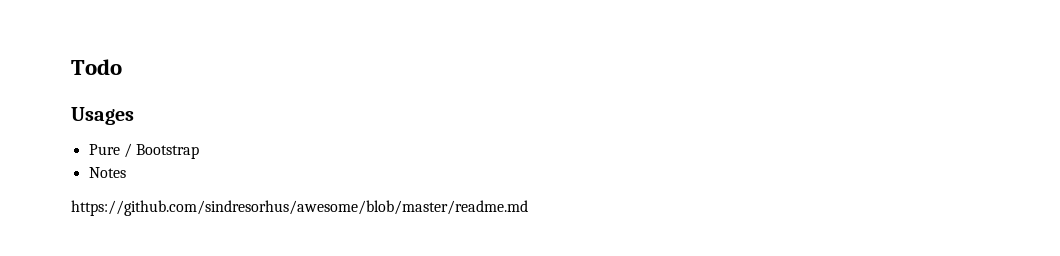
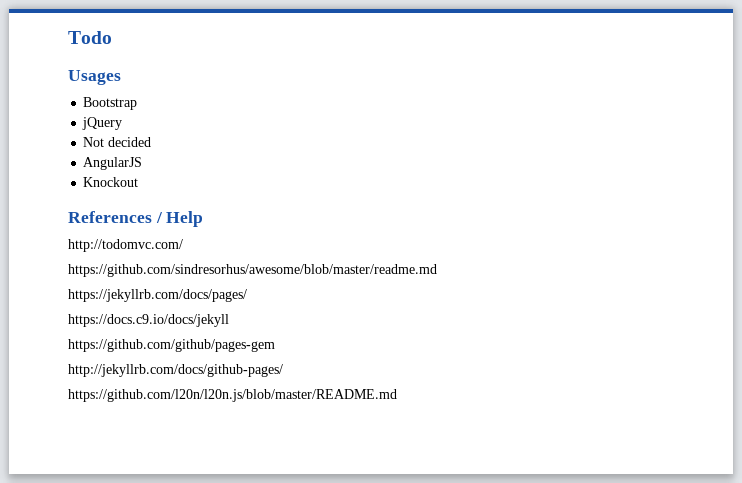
- Pure / Bootstrap
+ Bootstrap
- Notes
+ jQuery
+ Not decided
+ AngularJS
+ Knockout
+ References / Help
+ http://todomvc.com/
  https://github.com/sindresorhus/awesome/blob/master/readme.md
+ https://jekyllrb.com/docs/pages/
+ https://docs.c9.io/docs/jekyll
+ https://github.com/github/pages-gem
+ http://jekyllrb.com/docs/github-pages/
+ https://github.com/l20n/l20n.js/blob/master/README.md

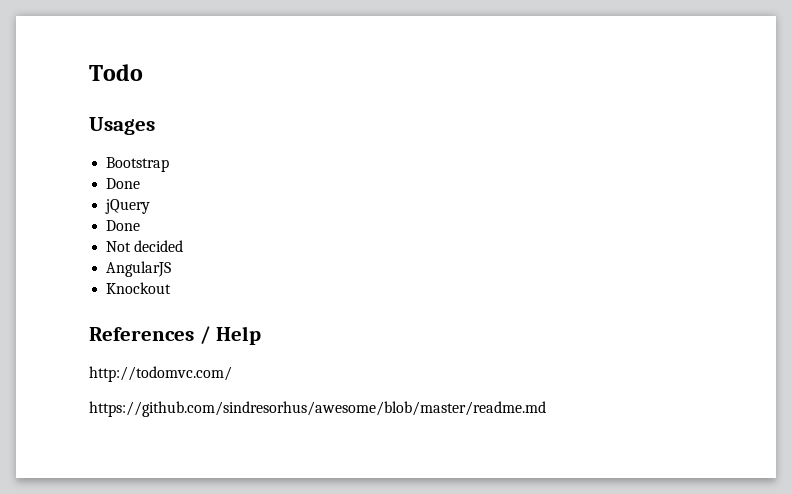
  Bootstrap
+ Done
  jQuery
+ Done
- https://jekyllrb.com/docs/pages/
- https://docs.c9.io/docs/jekyll
- https://github.com/github/pages-gem
- http://jekyllrb.com/docs/github-pages/
- https://github.com/l20n/l20n.js/blob/master/README.md

